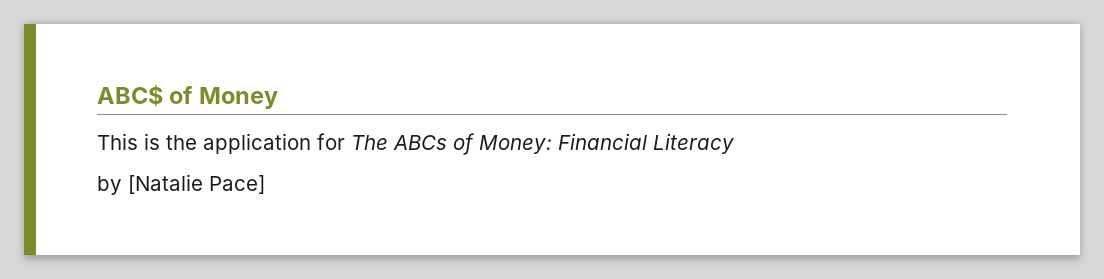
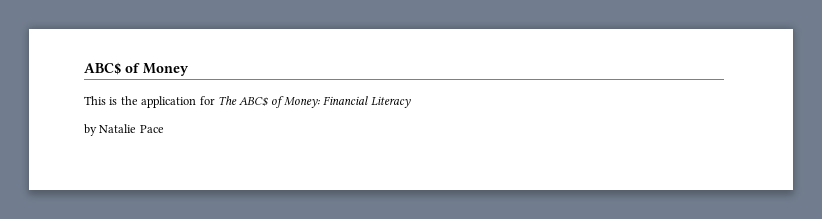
- This is the application for The ABCs of Money: Financial Literacy
+ This is the application for The ABC$ of Money: Financial Literacy
- by [Natalie Pace]
+ by Natalie Pace

